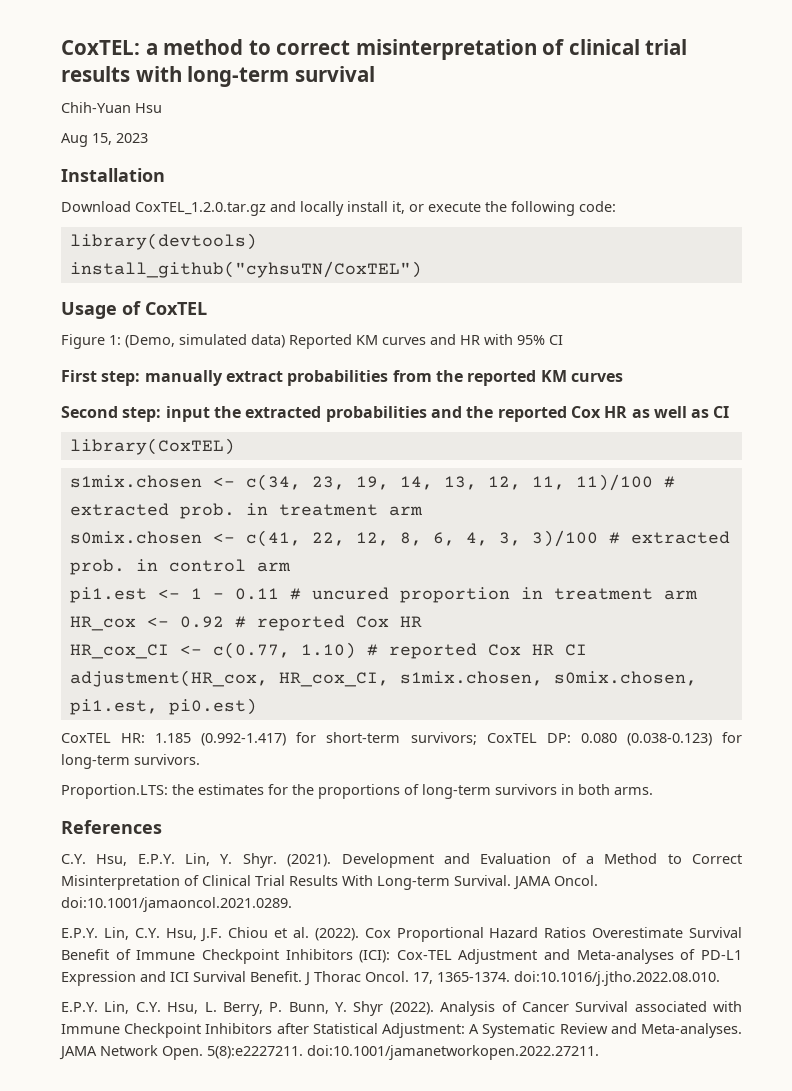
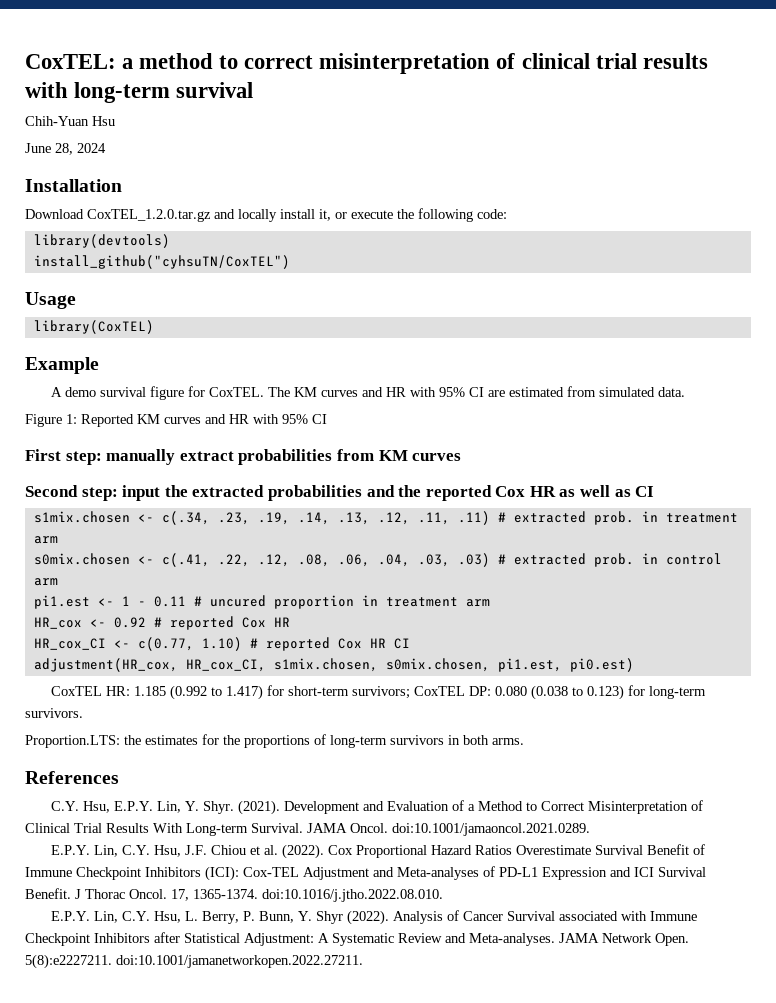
- Aug 15, 2023
+ June 28, 2024
- Usage of CoxTEL
+ Usage
+ library(CoxTEL)
+ Example
+ A demo survival figure for CoxTEL. The KM curves and HR with 95% CI are estimated from simulated data.
- Figure 1: (Demo, simulated data) Reported KM curves and HR with 95% CI
+ Figure 1: Reported KM curves and HR with 95% CI
- First step: manually extract probabilities from the reported KM curves
+ First step: manually extract probabilities from KM curves
- library(CoxTEL)
- s1mix.chosen <- c(34, 23, 19, 14, 13, 12, 11, 11)/100 # extracted prob. in treatment arm
+ s1mix.chosen <- c(.34, .23, .19, .14, .13, .12, .11, .11) # extracted prob. in treatment arm
- s0mix.chosen <- c(41, 22, 12, 8, 6, 4, 3, 3)/100 # extracted prob. in control arm
+ s0mix.chosen <- c(.41, .22, .12, .08, .06, .04, .03, .03) # extracted prob. in control arm
- CoxTEL HR: 1.185 (0.992-1.417) for short-term survivors; CoxTEL DP: 0.080 (0.038-0.123) for long-term survivors.
+ CoxTEL HR: 1.185 (0.992 to 1.417) for short-term survivors; CoxTEL DP: 0.080 (0.038 to 0.123) for long-term survivors.

